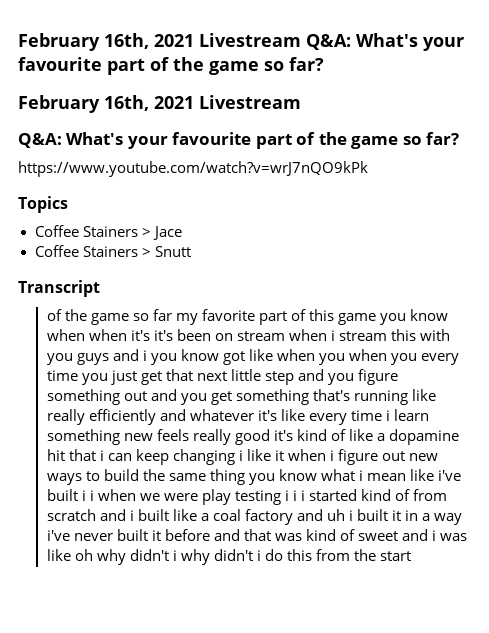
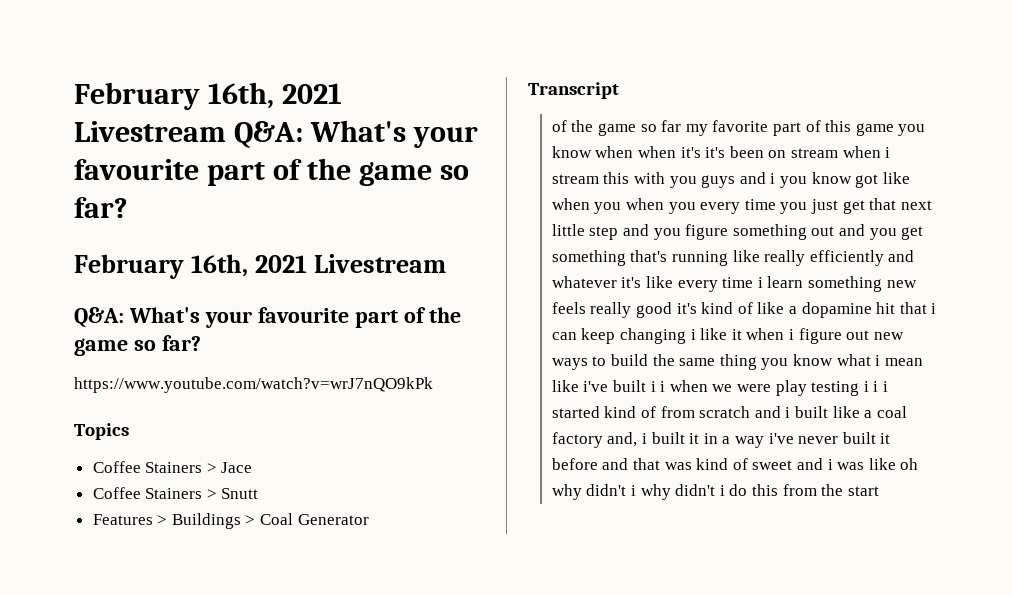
+ Features > Buildings > Coal Generator
- of the game so far my favorite part of this game you know when when it's it's been on stream when i stream this with you guys and i you know got like when you when you every time you just get that next little step and you figure something out and you get something that's running like really efficiently and whatever it's like every time i learn something new feels really good it's kind of like a dopamine hit that i can keep changing i like it when i figure out new ways to build the same thing you know what i mean like i've built i i when we were play testing i i i started kind of from scratch and i built like a coal factory and uh i built it in a way i've never built it before and that was kind of sweet and i was like oh why didn't i why didn't i do this from the start
+ of the game so far my favorite part of this game you know when when it's it's been on stream when i stream this with you guys and i you know got like when you when you every time you just get that next little step and you figure something out and you get something that's running like really efficiently and whatever it's like every time i learn something new feels really good it's kind of like a dopamine hit that i can keep changing i like it when i figure out new ways to build the same thing you know what i mean like i've built i i when we were play testing i i i started kind of from scratch and i built like a coal factory and, i built it in a way i've never built it before and that was kind of sweet and i was like oh why didn't i why didn't i do this from the start

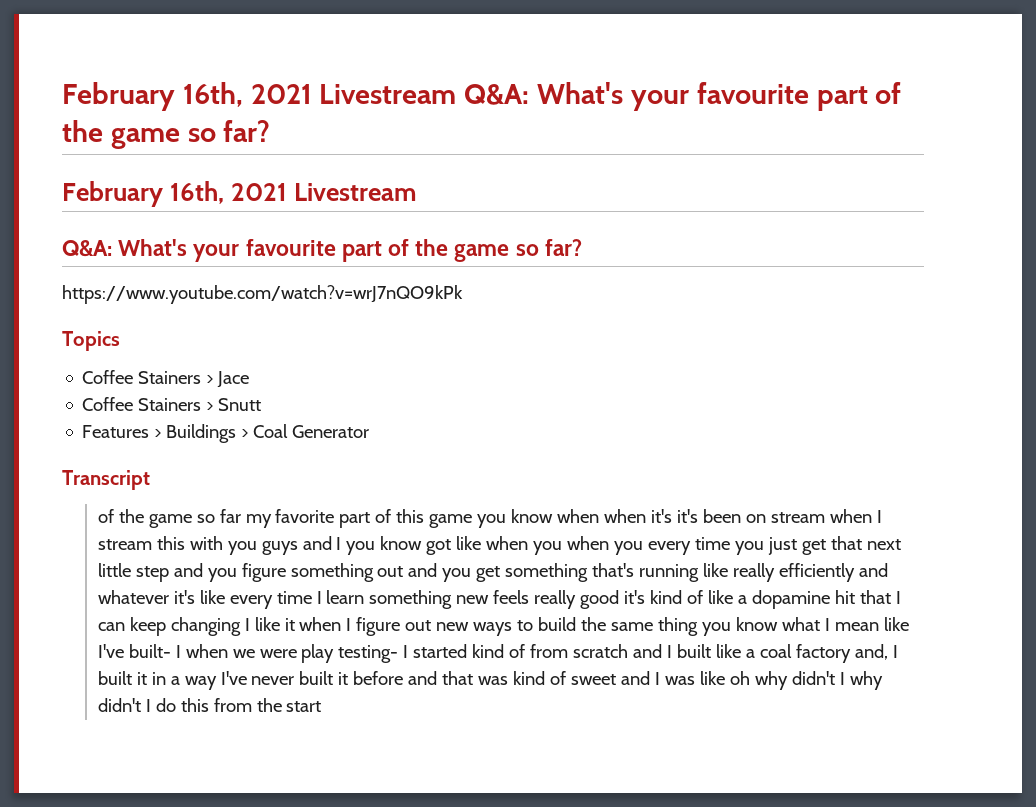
- of the game so far my favorite part of this game you know when when it's it's been on stream when i stream this with you guys and i you know got like when you when you every time you just get that next little step and you figure something out and you get something that's running like really efficiently and whatever it's like every time i learn something new feels really good it's kind of like a dopamine hit that i can keep changing i like it when i figure out new ways to build the same thing you know what i mean like i've built i i when we were play testing i i i started kind of from scratch and i built like a coal factory and, i built it in a way i've never built it before and that was kind of sweet and i was like oh why didn't i why didn't i do this from the start
+ of the game so far my favorite part of this game you know when when it's it's been on stream when I stream this with you guys and I you know got like when you when you every time you just get that next little step and you figure something out and you get something that's running like really efficiently and whatever it's like every time I learn something new feels really good it's kind of like a dopamine hit that I can keep changing I like it when I figure out new ways to build the same thing you know what I mean like I've built- I when we were play testing- I started kind of from scratch and I built like a coal factory and, I built it in a way I've never built it before and that was kind of sweet and I was like oh why didn't I why didn't I do this from the start

